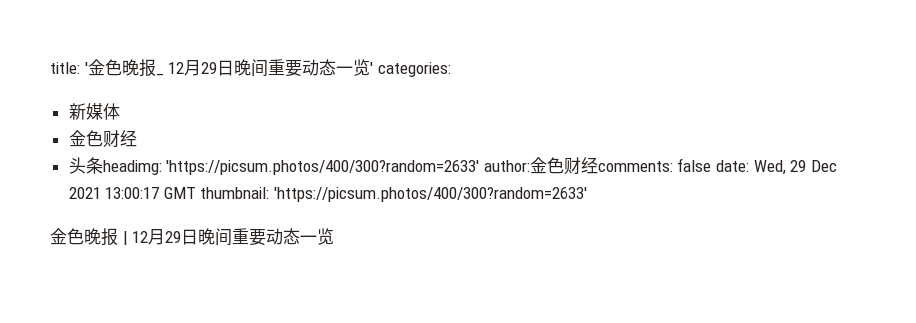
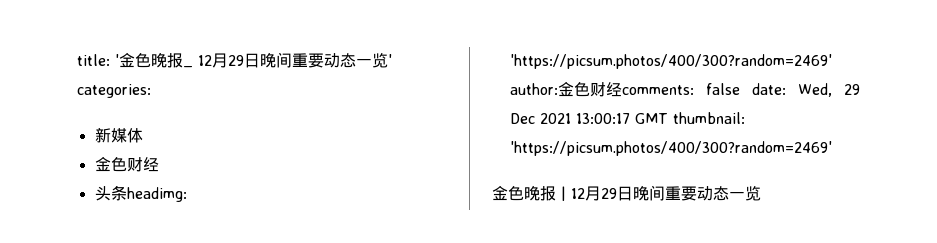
- 头条headimg: 'https://picsum.photos/400/300?random=2633' author:金色财经comments: false date: Wed, 29 Dec 2021 13:00:17 GMT thumbnail: 'https://picsum.photos/400/300?random=2633'
+ 头条headimg: 'https://picsum.photos/400/300?random=2469' author:金色财经comments: false date: Wed, 29 Dec 2021 13:00:17 GMT thumbnail: 'https://picsum.photos/400/300?random=2469'

